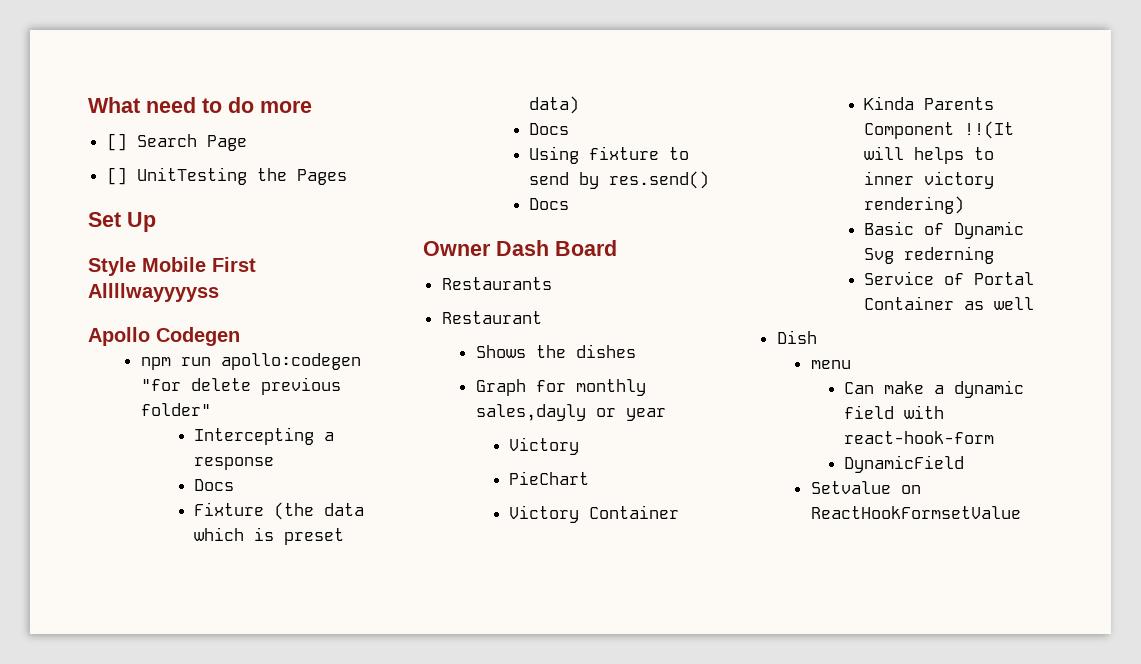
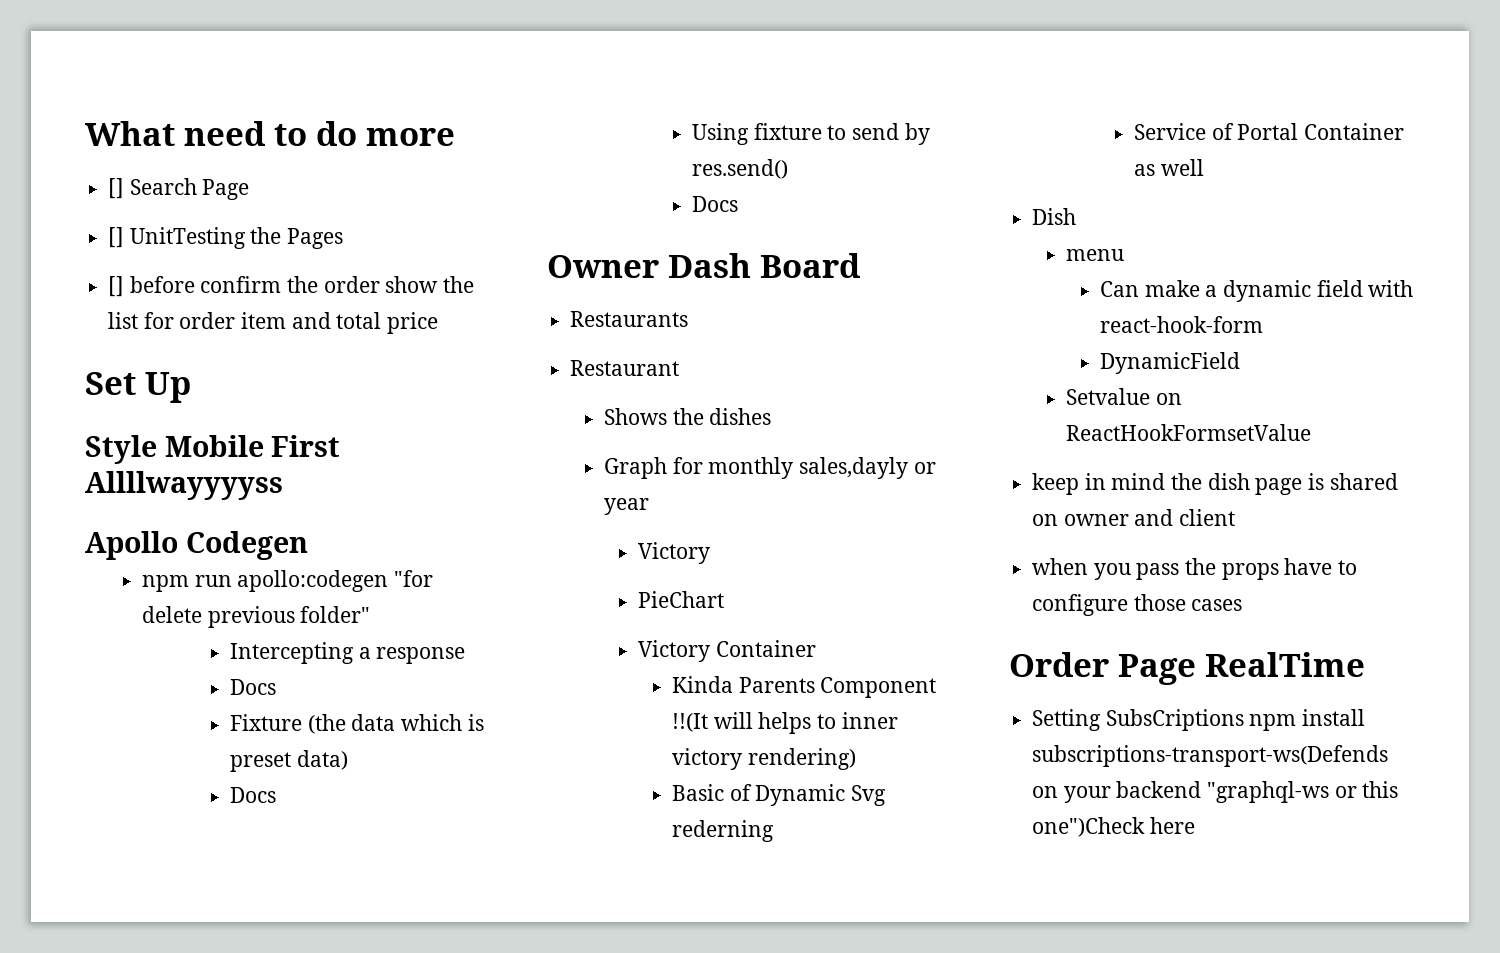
+ [] before confirm the order show the list for order item and total price
+ keep in mind the dish page is shared on owner and client
+ when you pass the props have to configure those cases
+ Order Page RealTime
+ Setting SubsCriptions npm install subscriptions-transport-ws(Defends on your backend "graphql-ws or this one")Check here

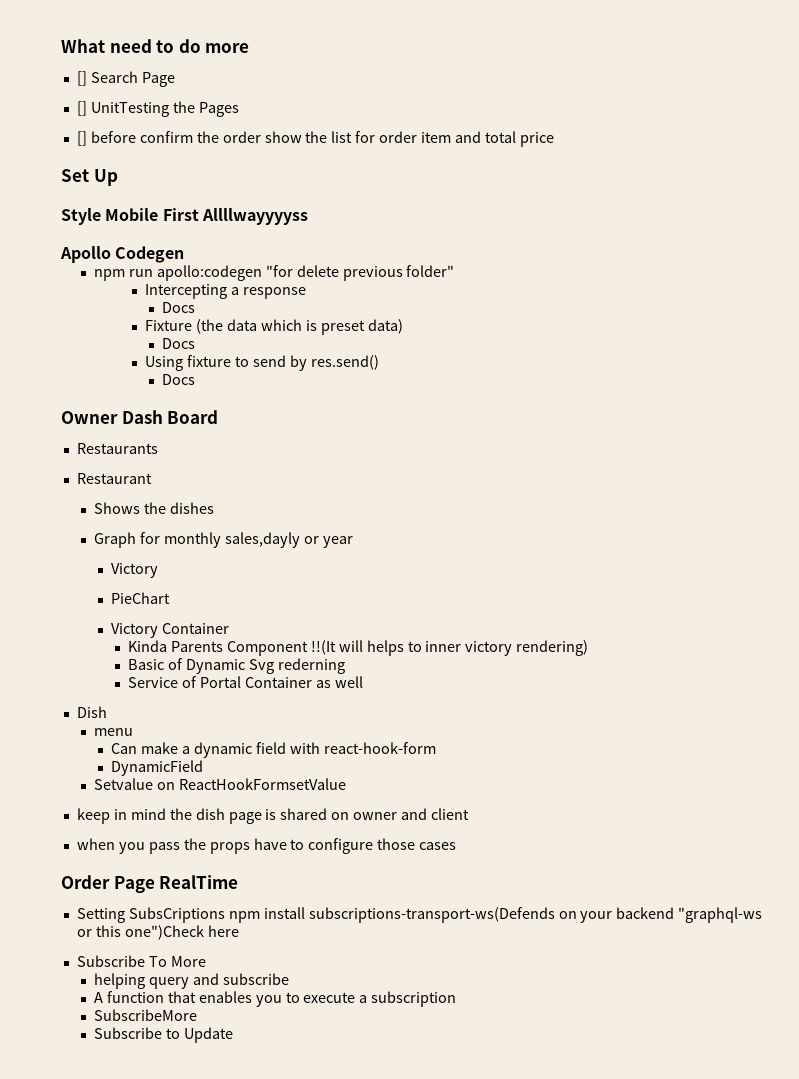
+ Subscribe To More
+ helping query and subscribe
+ A function that enables you to execute a subscription
+ SubscribeMore
+ Subscribe to Update

